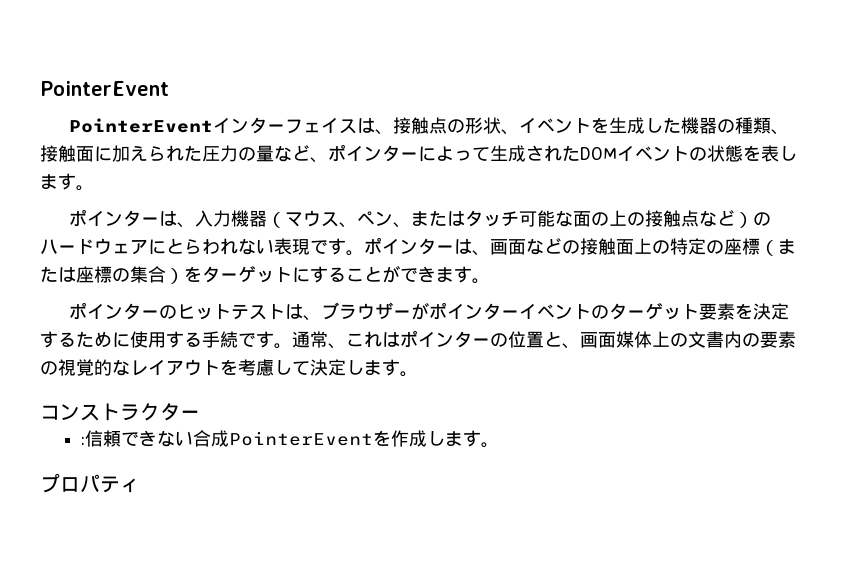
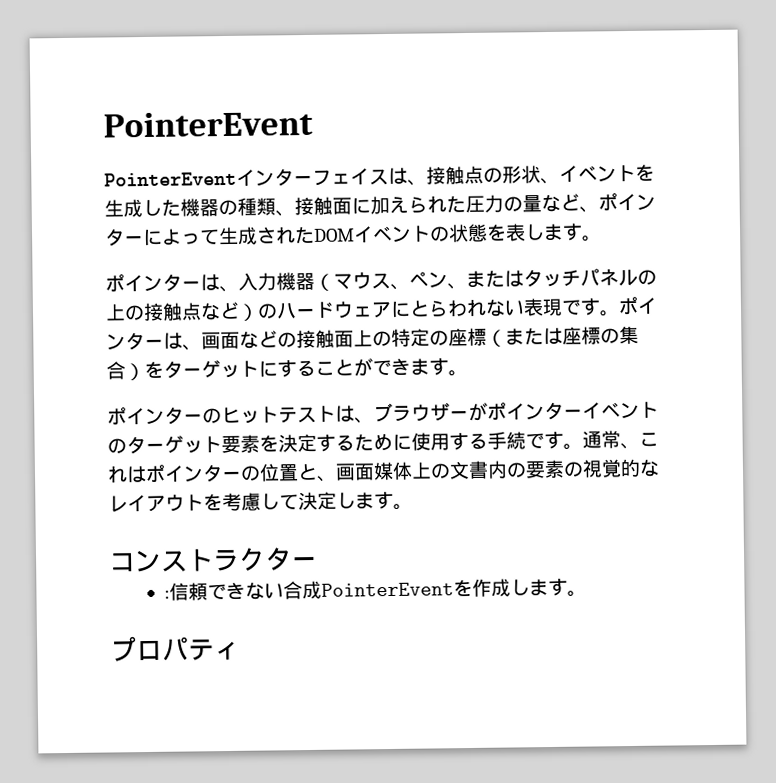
- ポインターは、入力機器（マウス、ペン、またはタッチ可能な面の上の接触点など）のハードウェアにとらわれない表現です。
+ ポインターは、入力機器（マウス、ペン、またはタッチパネルの上の接触点など）のハードウェアにとらわれない表現です。

